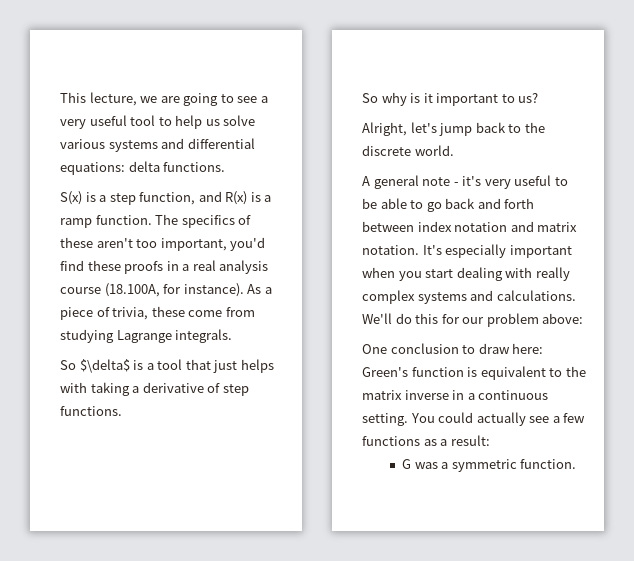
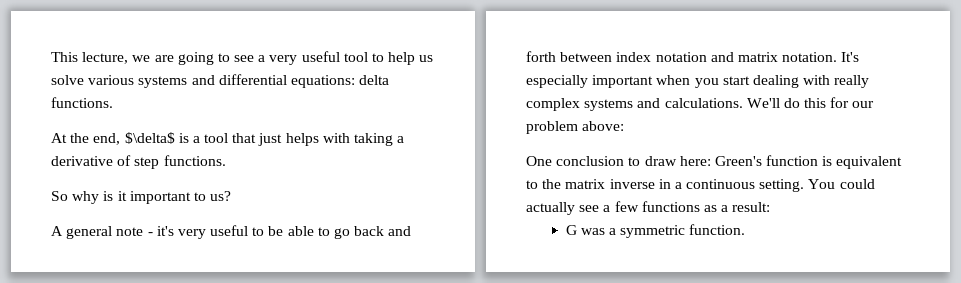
- S(x) is a step function, and R(x) is a ramp function. The specifics of these aren't too important, you'd find these proofs in a real analysis course (18.100A, for instance). As a piece of trivia, these come from studying Lagrange integrals.
- So $\delta$ is a tool that just helps with taking a derivative of step functions.
+ At the end, $\delta$ is a tool that just helps with taking a derivative of step functions.
- Alright, let's jump back to the discrete world.

